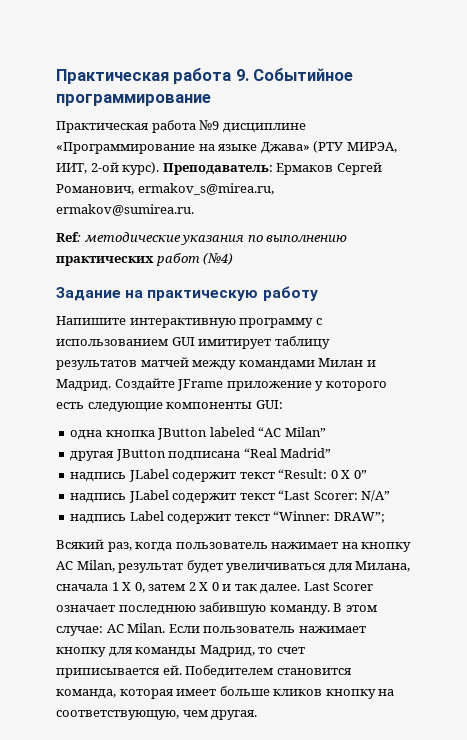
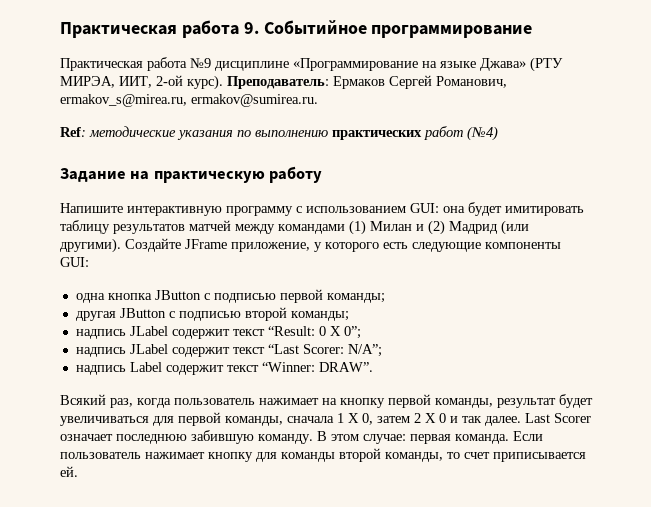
- Напишите интерактивную программу с использованием GUI имитирует таблицу результатов матчей между командами Милан и Мадрид.
+ Напишите интерактивную программу с использованием GUI: она будет имитировать таблицу результатов матчей между командами (1) Милан и (2) Мадрид (или другими).
- Создайте JFrame приложение у которого есть следующие компоненты GUI:
+ Создайте JFrame приложение, у которого есть следующие компоненты GUI:
- одна кнопка JButton labeled “AC Milan”
- другая JButton подписана “Real Madrid”
+ одна кнопка JButton с подписью первой команды;
+ другая JButton с подписью второй команды;
- надпись JLabel содержит текст “Result: 0 X 0”
+ надпись JLabel содержит текст “Result: 0 X 0”;
- надпись JLabel содержит текст “Last Scorer: N/A”
+ надпись JLabel содержит текст “Last Scorer: N/A”;
- надпись Label содержит текст “Winner: DRAW”;
+ надпись Label содержит текст “Winner: DRAW”.
- Всякий раз, когда пользователь нажимает на кнопку AC Milan, результат будет увеличиваться для Милана, сначала 1 X 0, затем 2 X 0 и так далее.
+ Всякий раз, когда пользователь нажимает на кнопку первой команды, результат будет увеличиваться для первой команды, сначала 1 X 0, затем 2 X 0 и так далее.
- В этом случае: AC Milan.
+ В этом случае: первая команда.
- Если пользователь нажимает кнопку для команды Мадрид, то счет приписывается ей. Победителем становится команда, которая имеет больше кликов кнопку на соответствующую, чем другая.
+ Если пользователь нажимает кнопку для команды второй команды, то счет приписывается ей.

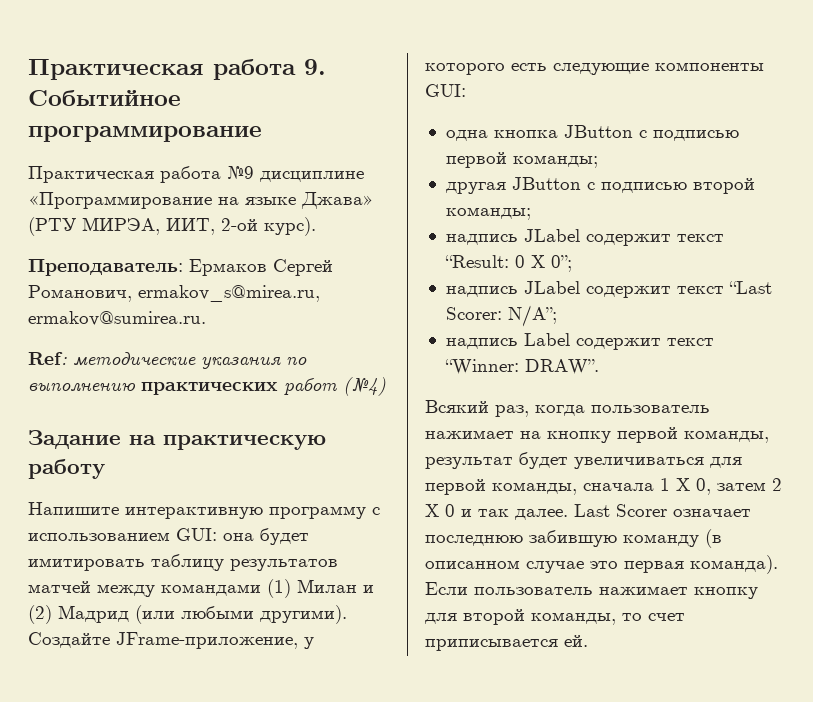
- Практическая работа №9 дисциплине «Программирование на языке Джава» (РТУ МИРЭА, ИИТ, 2-ой курс). Преподаватель: Ермаков Сергей Романович, ermakov_s@mirea.ru, ermakov@sumirea.ru.
+ Практическая работа №9 дисциплине «Программирование на языке Джава» (РТУ МИРЭА, ИИТ, 2-ой курс).
+ Преподаватель: Ермаков Сергей Романович, ermakov_s@mirea.ru, ermakov@sumirea.ru.
- Напишите интерактивную программу с использованием GUI: она будет имитировать таблицу результатов матчей между командами (1) Милан и (2) Мадрид (или другими).
+ Напишите интерактивную программу с использованием GUI: она будет имитировать таблицу результатов матчей между командами (1) Милан и (2) Мадрид (или любыми другими).
- Создайте JFrame приложение, у которого есть следующие компоненты GUI:
+ Создайте JFrame-приложение, у которого есть следующие компоненты GUI:
- Last Scorer означает последнюю забившую команду. В этом случае: первая команда.
+ Last Scorer означает последнюю забившую команду (в описанном случае это первая команда).
- Если пользователь нажимает кнопку для команды второй команды, то счет приписывается ей.
+ Если пользователь нажимает кнопку для второй команды, то счет приписывается ей.

